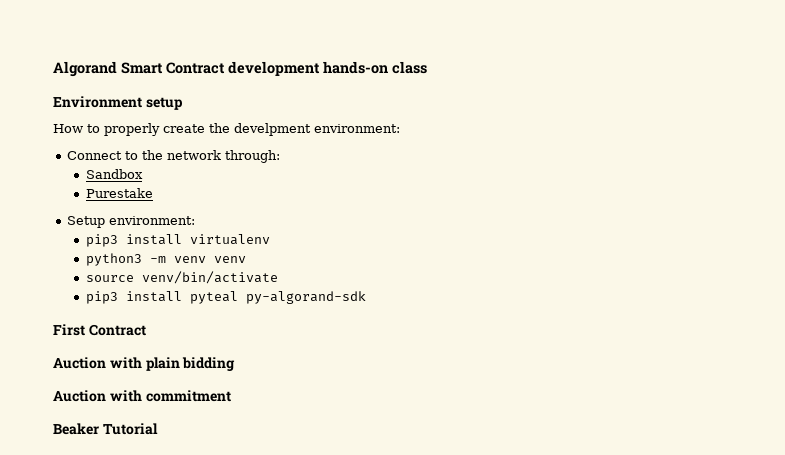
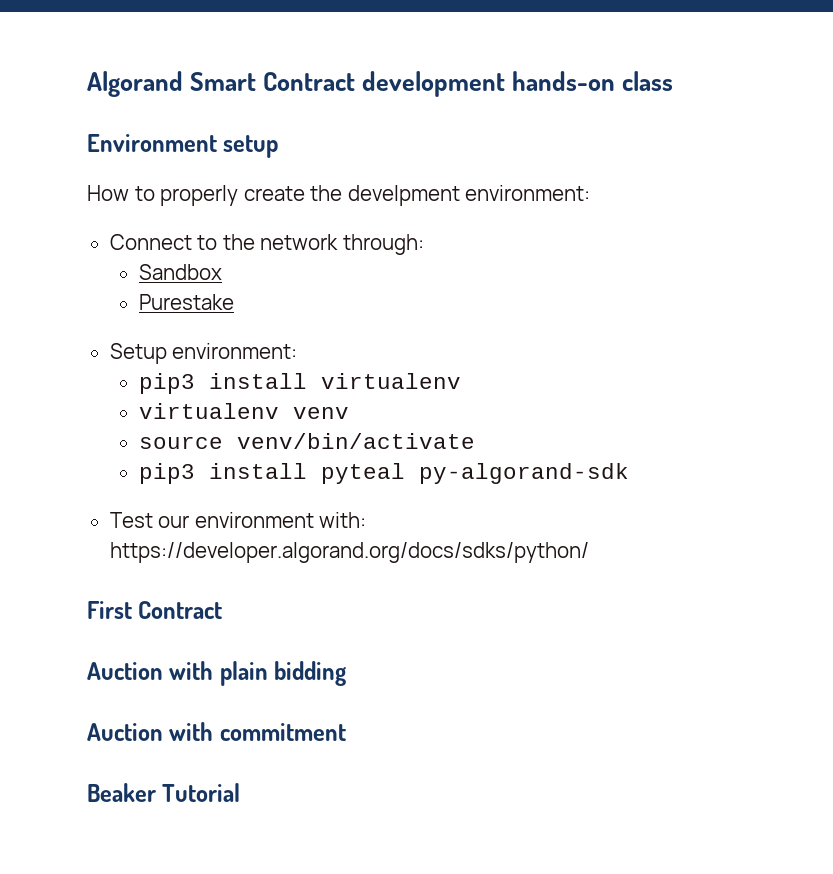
- python3 -m venv venv
+ virtualenv venv
+ Test our environment with: https://developer.algorand.org/docs/sdks/python/

